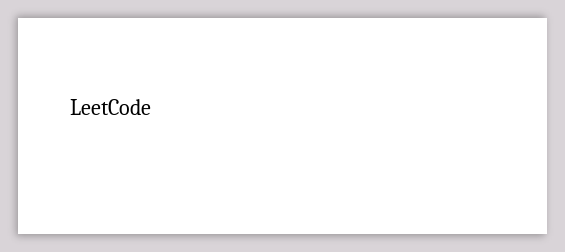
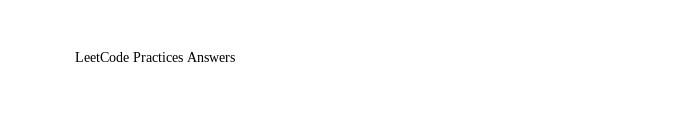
- LeetCode
+ LeetCode Practices Answers

